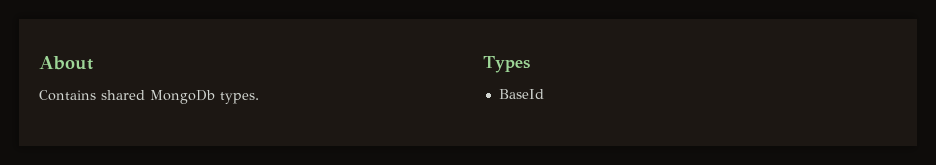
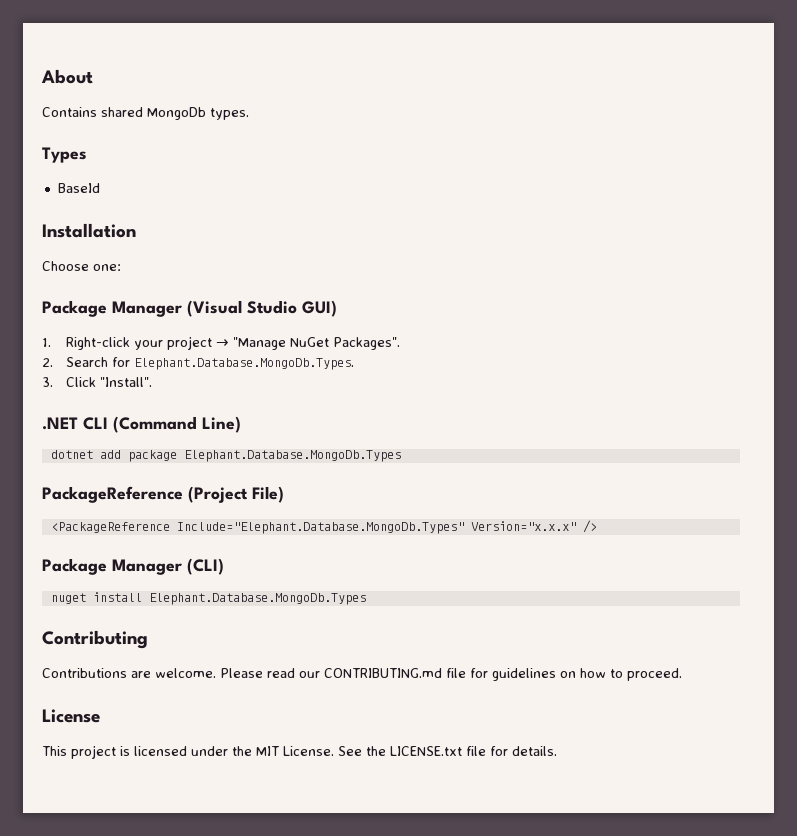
+ Installation
+ Choose one:
+ Package Manager (Visual Studio GUI)
+ 1. Right-click your project → "Manage NuGet Packages".
+ 2. Search for Elephant.Database.MongoDb.Types.
+ 3. Click "Install".
+ .NET CLI (Command Line)
+ dotnet add package Elephant.Database.MongoDb.Types
+ PackageReference (Project File)
+ <PackageReference Include="Elephant.Database.MongoDb.Types" Version="x.x.x" />
+ Package Manager (CLI)
+ nuget install Elephant.Database.MongoDb.Types
+ Contributing
+ Contributions are welcome. Please read our CONTRIBUTING.md file for guidelines on how to proceed.
+ License
+ This project is licensed under the MIT License. See the LICENSE.txt file for details.

